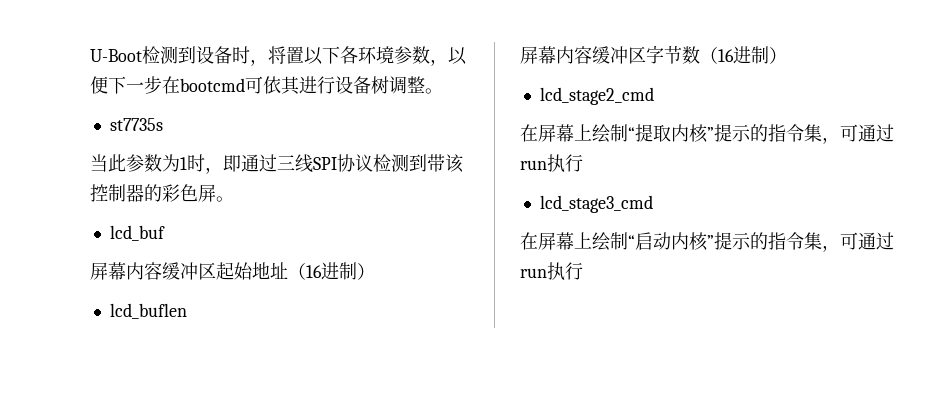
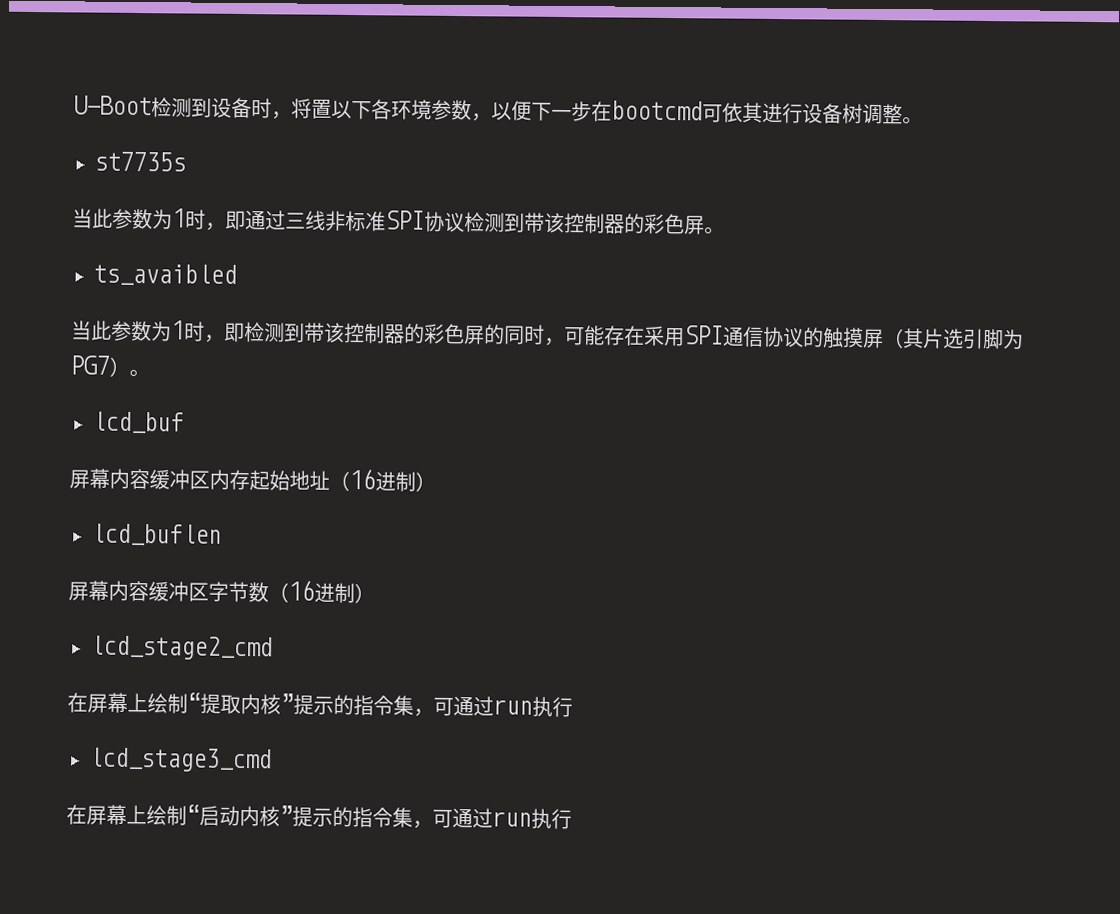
- 当此参数为1时，即通过三线SPI协议检测到带该控制器的彩色屏。
+ 当此参数为1时，即通过三线非标准SPI协议检测到带该控制器的彩色屏。
+ ts_avaibled
+ 当此参数为1时，即检测到带该控制器的彩色屏的同时，可能存在采用SPI通信协议的触摸屏（其片选引脚为PG7）。
- 屏幕内容缓冲区起始地址（16进制）
+ 屏幕内容缓冲区内存起始地址（16进制）

